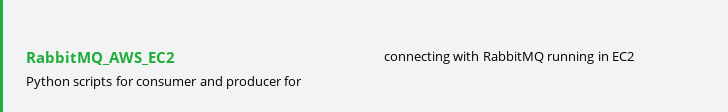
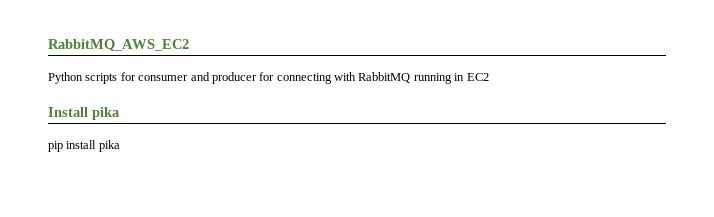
+ Install pika
+ pip install pika

